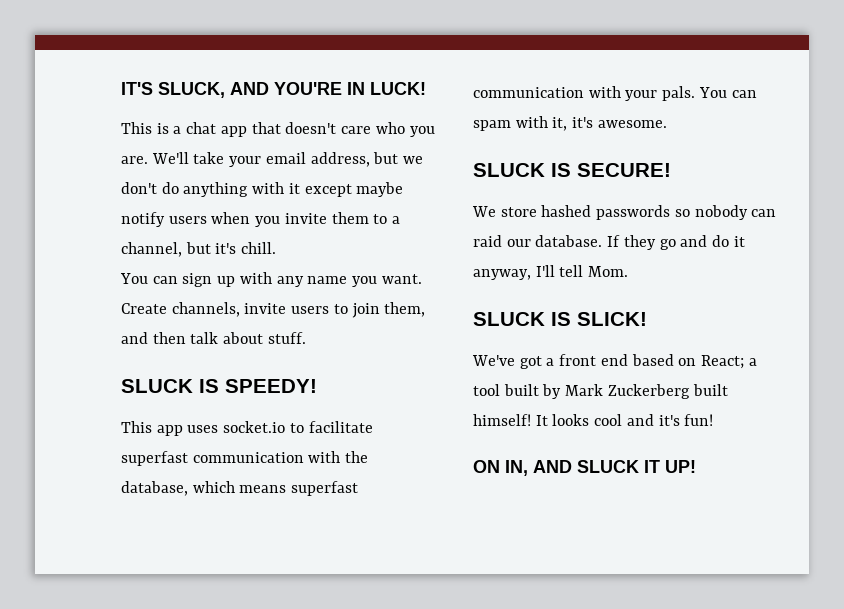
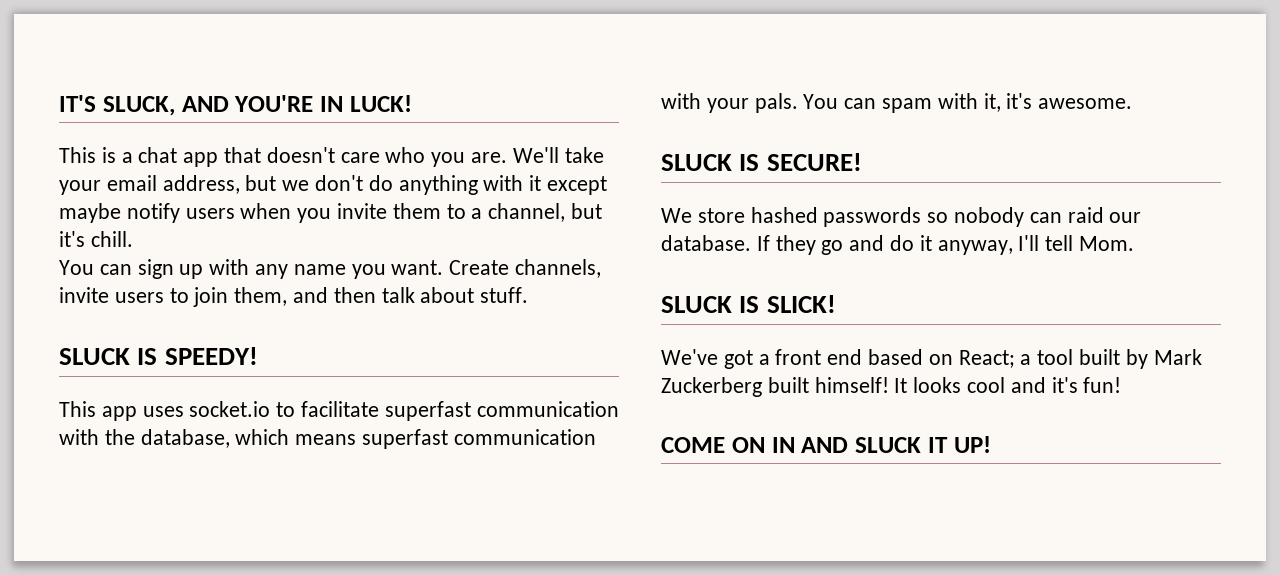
- ON IN, AND SLUCK IT UP!
+ COME ON IN AND SLUCK IT UP!

